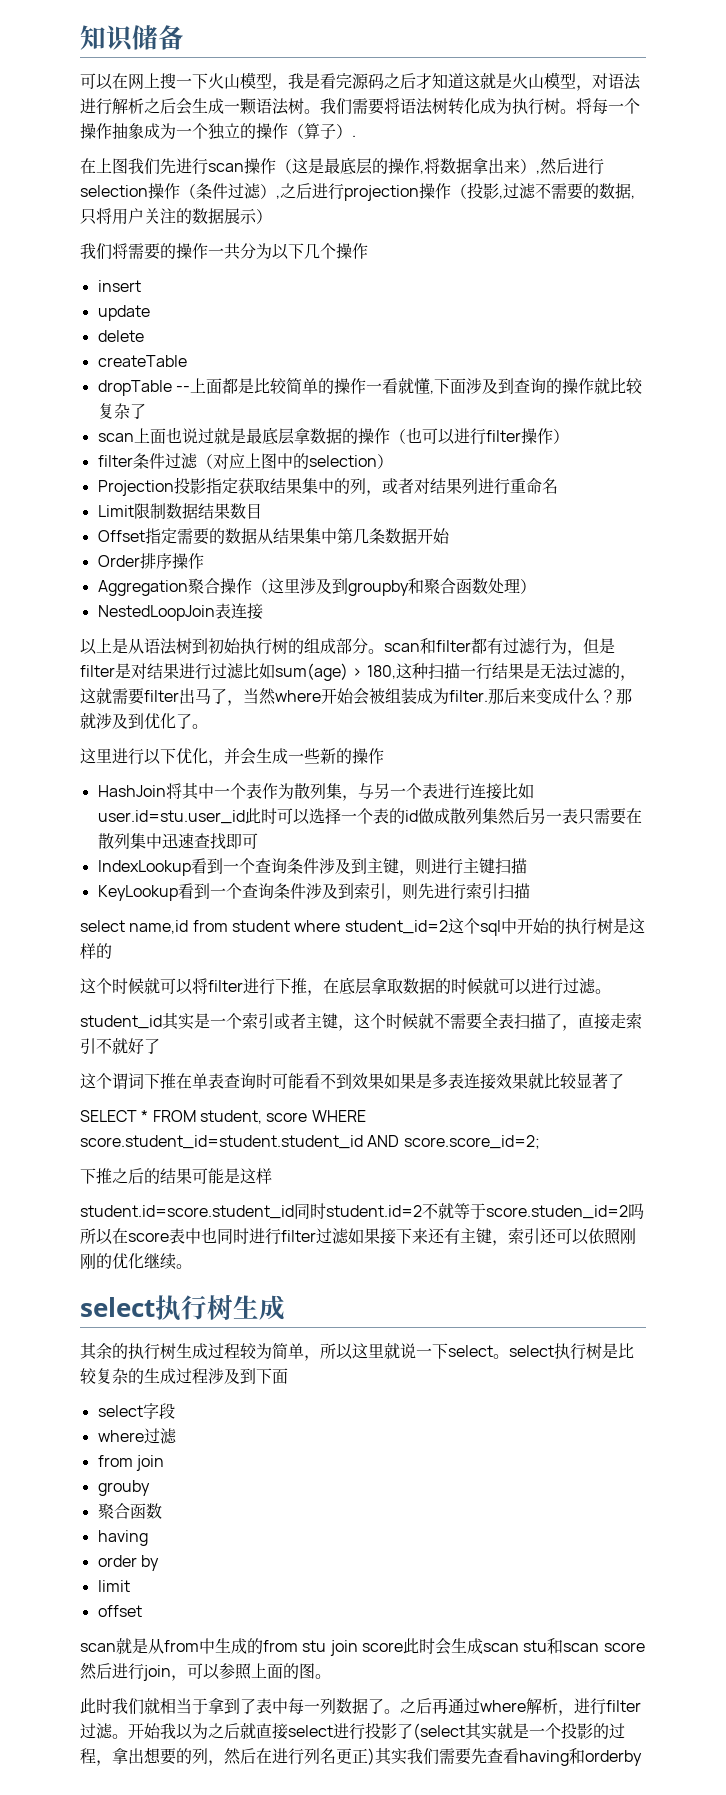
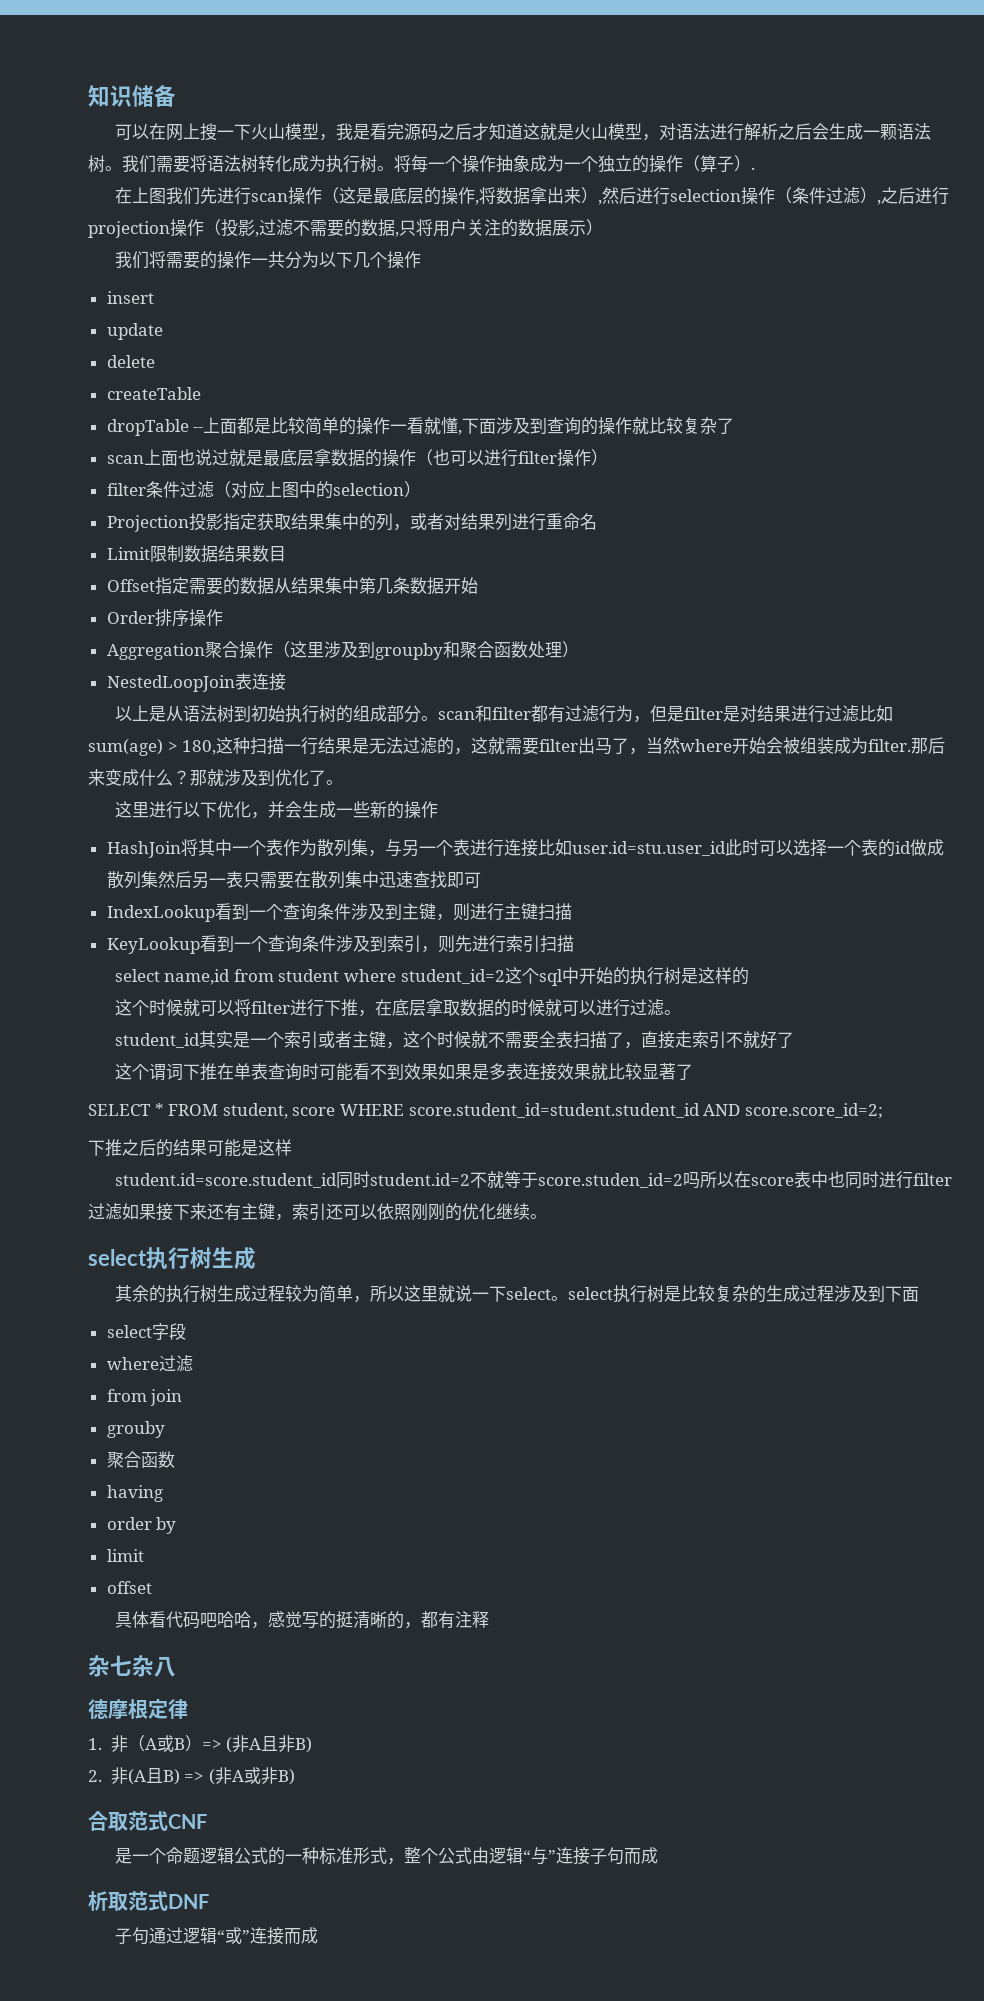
- scan就是从from中生成的from stu join score此时会生成scan stu和scan score然后进行join，可以参照上面的图。
- 此时我们就相当于拿到了表中每一列数据了。之后再通过where解析，进行filter过滤。开始我以为之后就直接select进行投影了(select其实就是一个投影的过程，拿出想要的列，然后在进行列名更正)其实我们需要先查看having和orderby
+ 具体看代码吧哈哈，感觉写的挺清晰的，都有注释
+ 杂七杂八
+ 德摩根定律
+ 1.非（A或B）=> (非A且非B)
+ 2.非(A且B) => (非A或非B)
+ 合取范式CNF
+ 是一个命题逻辑公式的一种标准形式，整个公式由逻辑“与”连接子句而成
+ 析取范式DNF
+ 子句通过逻辑“或”连接而成

